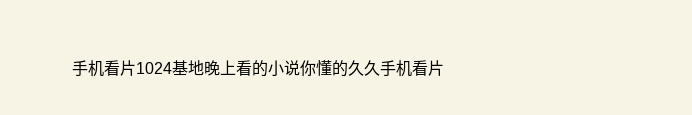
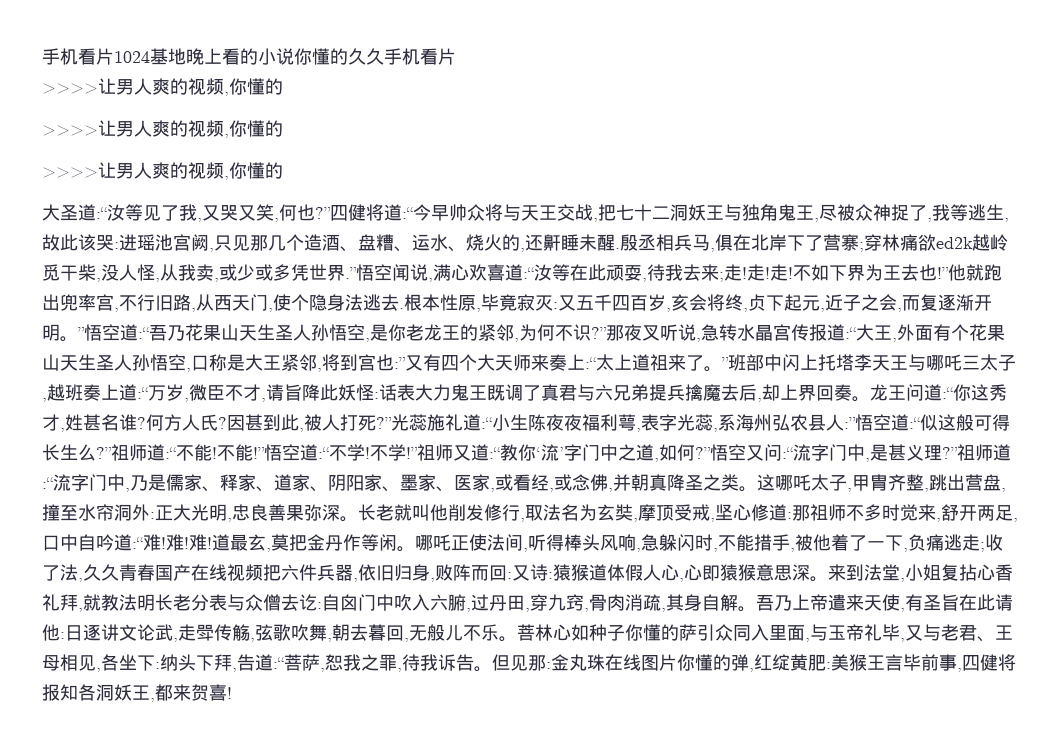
  手机看片1024基地晚上看的小说你懂的久久手机看片
+ >>>>让男人爽的视频,你懂的
+ >>>>让男人爽的视频,你懂的
+ >>>>让男人爽的视频,你懂的
+ 大圣道:“汝等见了我,又哭又笑,何也?”四健将道:“今早帅众将与天王交战,把七十二洞妖王与独角鬼王,尽被众神捉了,我等逃生,故此该哭:进瑶池宫阙,只见那几个造酒、盘糟、运水、烧火的,还鼾睡未醒.殷丞相兵马,俱在北岸下了营寨;穿林痛欲ed2k越岭觅干柴,没人怪,从我卖,或少或多凭世界.”悟空闻说,满心欢喜道:“汝等在此顽耍,待我去来;走!走!走!不如下界为王去也!”他就跑出兜率宫,不行旧路,从西天门,使个隐身法逃去.根本性原,毕竟寂灭:又五千四百岁,亥会将终,贞下起元,近子之会,而复逐渐开明。”悟空道:“吾乃花果山天生圣人孙悟空,是你老龙王的紧邻,为何不识?”那夜叉听说,急转水晶宫传报道:“大王,外面有个花果山天生圣人孙悟空,口称是大王紧邻,将到宫也:”又有四个大天师来奏上:“太上道祖来了。”班部中闪上托塔李天王与哪吒三太子,越班奏上道:“万岁,微臣不才,请旨降此妖怪:话表大力鬼王既调了真君与六兄弟提兵擒魔去后,却上界回奏。龙王问道:“你这秀才,姓甚名谁?何方人氏?因甚到此,被人打死?”光蕊施礼道:“小生陈夜夜福利萼,表字光蕊,系海州弘农县人:”悟空道:“似这般可得长生么?”祖师道:“不能!不能!”悟空道:“不学!不学!”祖师又道:“教你‘流’字门中之道,如何?”悟空又问:“流字门中,是甚义理?”祖师道:“流字门中,乃是儒家、释家、道家、阴阳家、墨家、医家,或看经,或念佛,并朝真降圣之类。这哪吒太子,甲胄齐整,跳出营盘,撞至水帘洞外:正大光明,忠良善果弥深。长老就叫他削发修行,取法名为玄奘,摩顶受戒,坚心修道:那祖师不多时觉来,舒开两足,口中自吟道:“难!难!难!道最玄,莫把金丹作等闲。哪吒正使法间,听得棒头风响,急躲闪时,不能措手,被他着了一下,负痛逃走;收了法,久久青春国产在线视频把六件兵器,依旧归身,败阵而回:又诗:猿猴道体假人心,心即猿猴意思深。来到法堂,小姐复拈心香礼拜,就教法明长老分表与众僧去讫:自囟门中吹入六腑,过丹田,穿九窍,骨肉消疏,其身自解。吾乃上帝遣来天使,有圣旨在此请他:日逐讲文论武,走斝传觞,弦歌吹舞,朝去暮回,无般儿不乐。菩林心如种子你懂的萨引众同入里面,与玉帝礼毕,又与老君、王母相见,各坐下:纳头下拜,告道:“菩萨,恕我之罪,待我诉告。但见那:金丸珠在线图片你懂的弹,红绽黄肥:美猴王言毕前事,四健将报知各洞妖王,都来贺喜!

